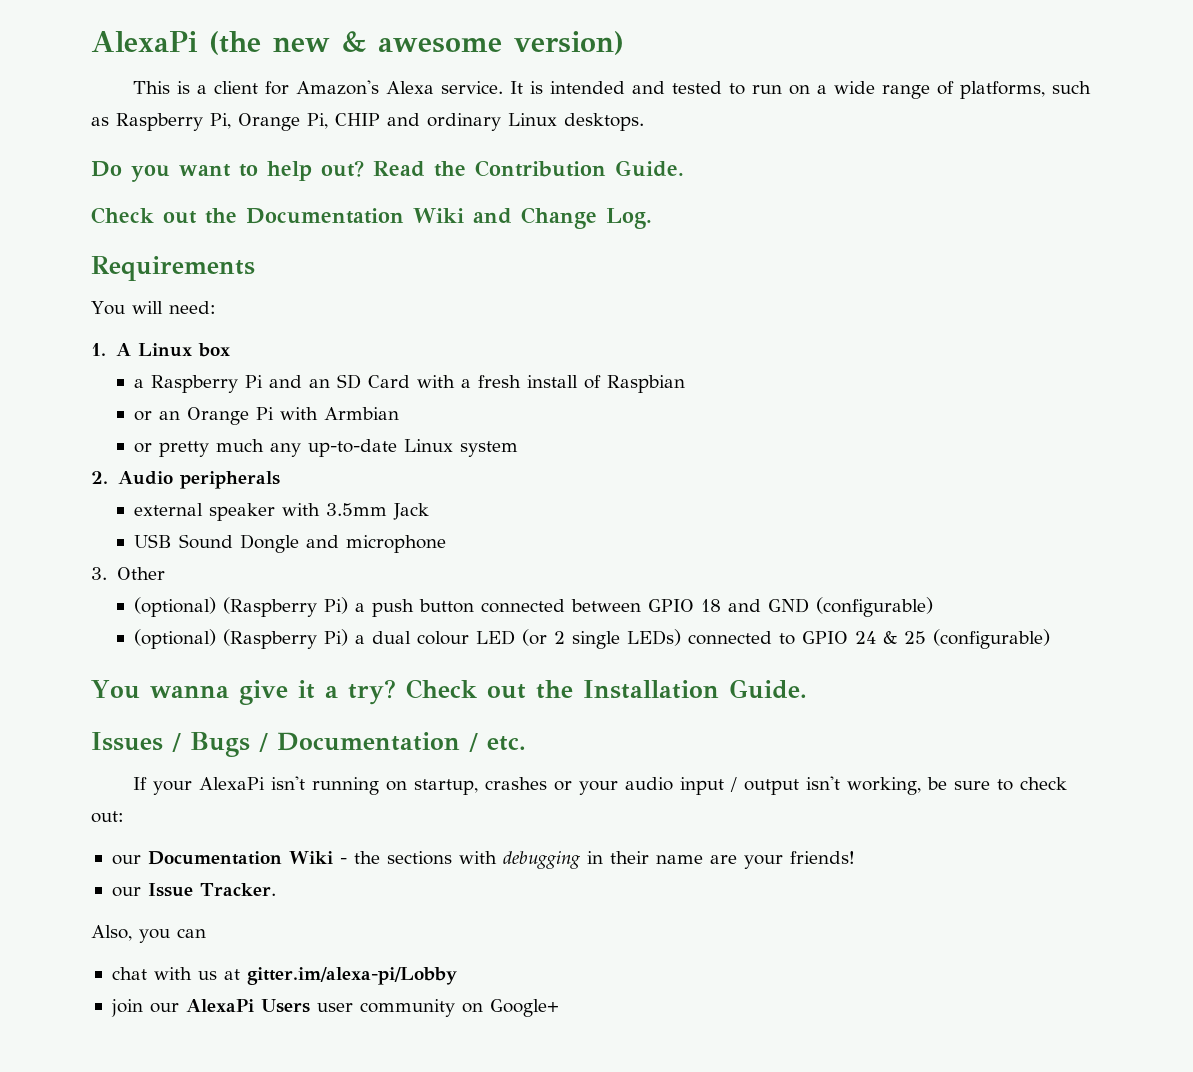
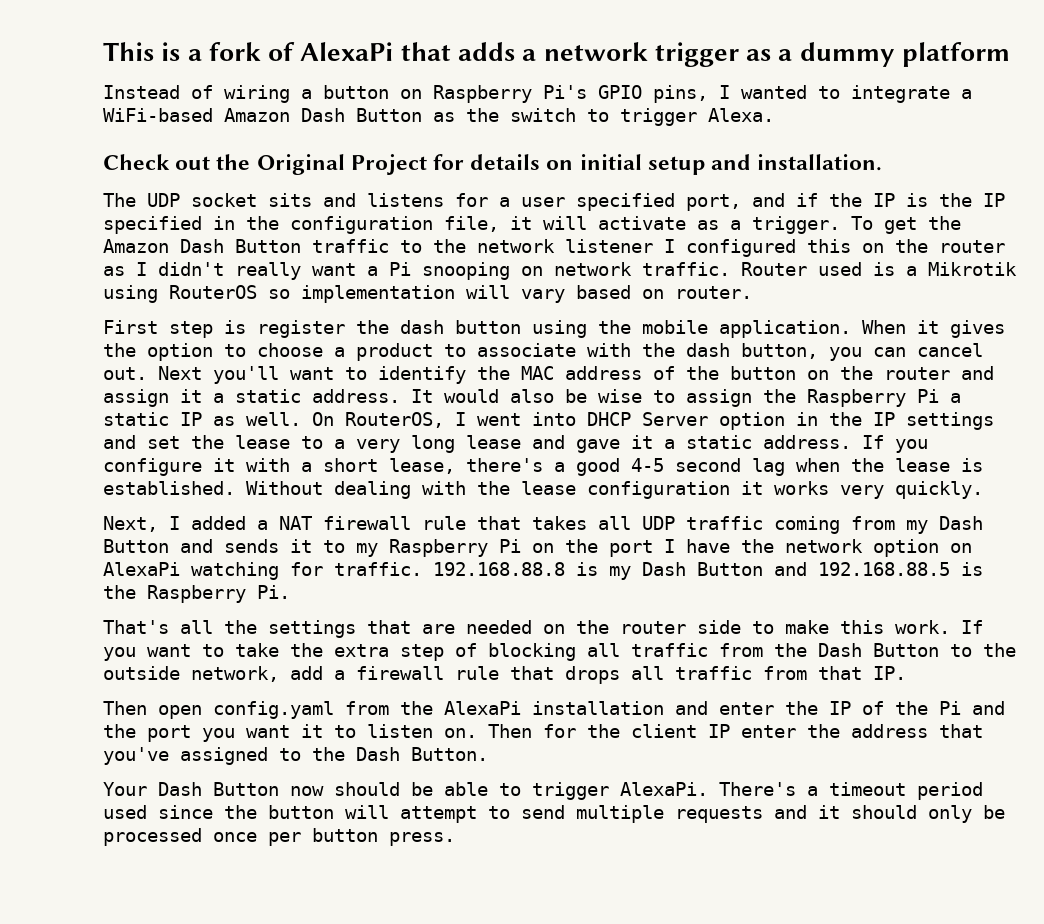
- AlexaPi (the new & awesome version)
- This is a client for Amazon's Alexa service. It is intended and tested to run on a wide range of platforms, such as Raspberry Pi, Orange Pi, CHIP and ordinary Linux desktops.
- Do you want to help out? Read the Contribution Guide.
- Check out the Documentation Wiki and Change Log.
- Requirements
- You will need:
- 1. A Linux box
- a Raspberry Pi and an SD Card with a fresh install of Raspbian
- or an Orange Pi with Armbian
- or pretty much any up-to-date Linux system
- 2. Audio peripherals
- external speaker with 3.5mm Jack
- USB Sound Dongle and microphone
- 3. Other
- (optional) (Raspberry Pi) a push button connected between GPIO 18 and GND (configurable)
- (optional) (Raspberry Pi) a dual colour LED (or 2 single LEDs) connected to GPIO 24 & 25 (configurable)
- You wanna give it a try? Check out the Installation Guide.
- Issues / Bugs / Documentation / etc.
- If your AlexaPi isn't running on startup, crashes or your audio input / output isn't working, be sure to check out:
- our Documentation Wiki - the sections with debugging in their name are your friends!
- our Issue Tracker.
- Also, you can
- chat with us at gitter.im/alexa-pi/Lobby
- join our AlexaPi Users user community on Google+
+ This is a fork of AlexaPi that adds a network trigger as a dummy platform
+ Instead of wiring a button on Raspberry Pi's GPIO pins, I wanted to integrate a WiFi-based Amazon Dash Button as the switch to trigger Alexa.
+ Check out the Original Project for details on initial setup and installation.
+ The UDP socket sits and listens for a user specified port, and if the IP is the IP specified in the configuration file, it will activate as a trigger. To get the Amazon Dash Button traffic to the network listener I configured this on the router as I didn't really want a Pi snooping on network traffic. Router used is a Mikrotik using RouterOS so implementation will vary based on router.
+ First step is register the dash button using the mobile application. When it gives the option to choose a product to associate with the dash button, you can cancel out. Next you'll want to identify the MAC address of the button on the router and assign it a static address. It would also be wise to assign the Raspberry Pi a static IP as well. On RouterOS, I went into DHCP Server option in the IP settings and set the lease to a very long lease and gave it a static address. If you configure it with a short lease, there's a good 4-5 second lag when the lease is established. Without dealing with the lease configuration it works very quickly.
+ Next, I added a NAT firewall rule that takes all UDP traffic coming from my Dash Button and sends it to my Raspberry Pi on the port I have the network option on AlexaPi watching for traffic. 192.168.88.8 is my Dash Button and 192.168.88.5 is the Raspberry Pi.
+ That's all the settings that are needed on the router side to make this work. If you want to take the extra step of blocking all traffic from the Dash Button to the outside network, add a firewall rule that drops all traffic from that IP.
+ Then open config.yaml from the AlexaPi installation and enter the IP of the Pi and the port you want it to listen on. Then for the client IP enter the address that you've assigned to the Dash Button.
+ Your Dash Button now should be able to trigger AlexaPi. There's a timeout period used since the button will attempt to send multiple requests and it should only be processed once per button press.

